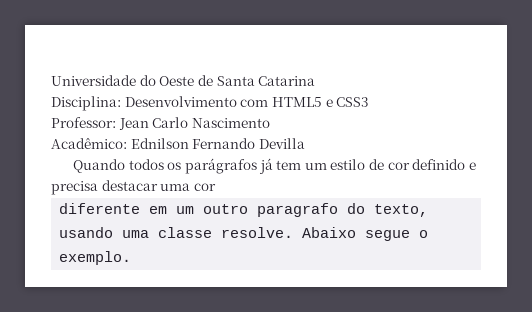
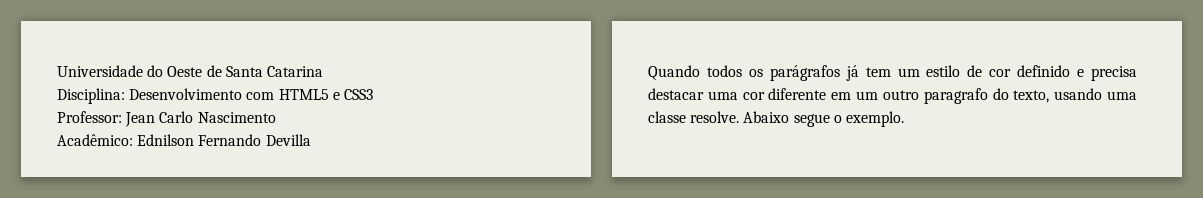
- Quando todos os parágrafos já tem um estilo de cor definido e precisa destacar uma cor
- diferente em um outro paragrafo do texto, usando uma classe resolve.
+ Quando todos os parágrafos já tem um estilo de cor definido e precisa destacar uma cor diferente em um outro paragrafo do texto, usando uma classe resolve.

